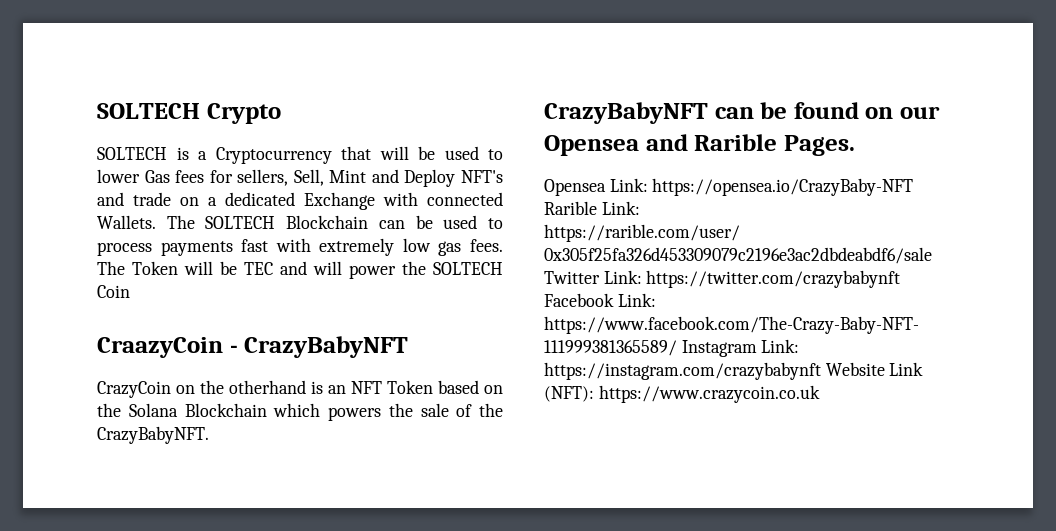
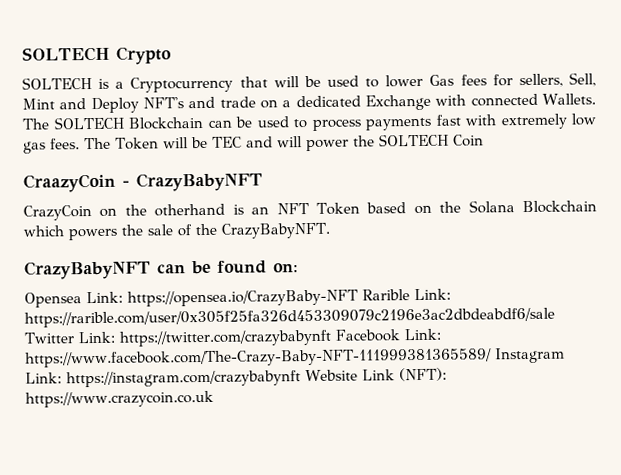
- CrazyBabyNFT can be found on our Opensea and Rarible Pages.
+ CrazyBabyNFT can be found on:

